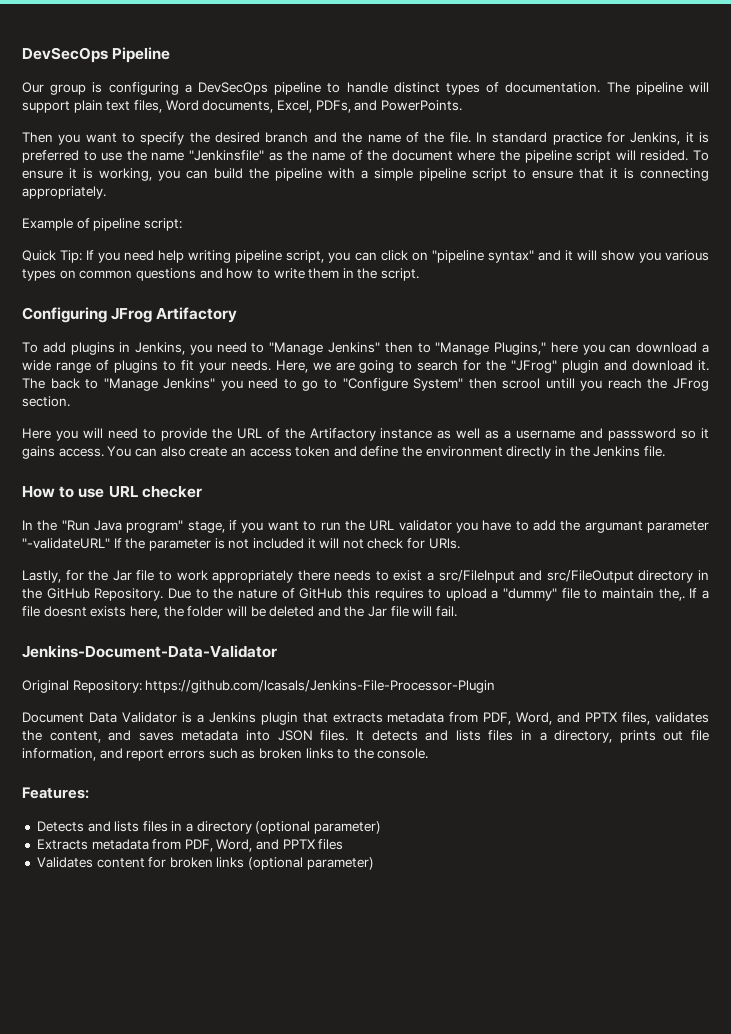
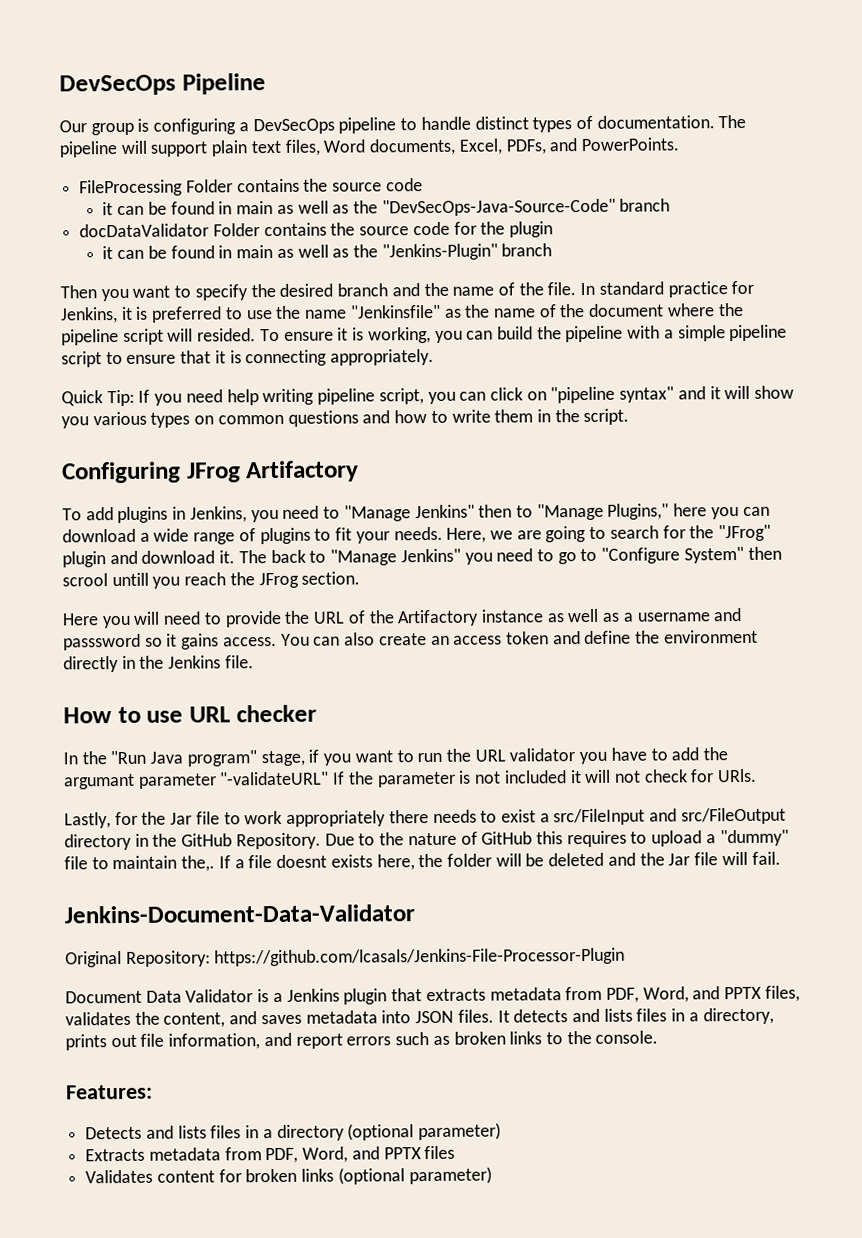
+ FileProcessing Folder contains the source code
+ it can be found in main as well as the "DevSecOps-Java-Source-Code" branch
+ docDataValidator Folder contains the source code for the plugin
+ it can be found in main as well as the "Jenkins-Plugin" branch
- Example of pipeline script:

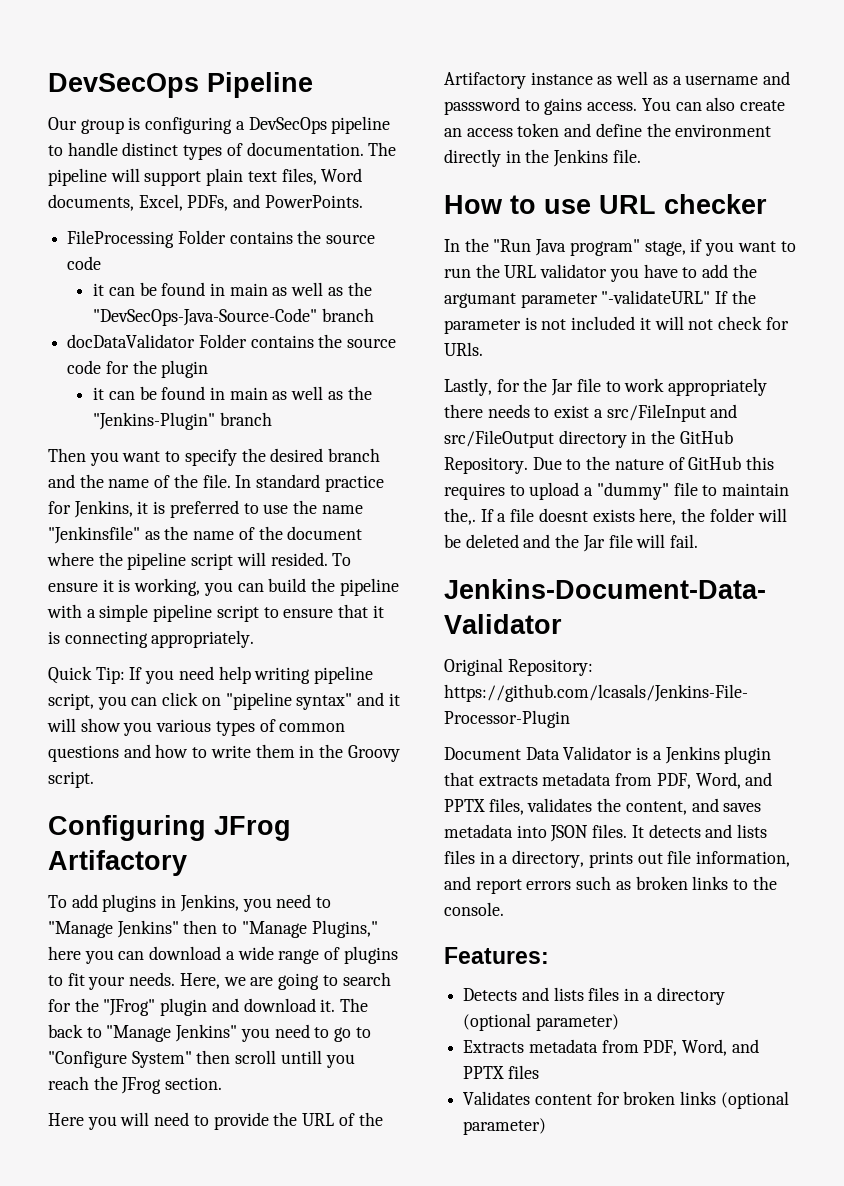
- Quick Tip: If you need help writing pipeline script, you can click on "pipeline syntax" and it will show you various types on common questions and how to write them in the script.
+ Quick Tip: If you need help writing pipeline script, you can click on "pipeline syntax" and it will show you various types of common questions and how to write them in the Groovy script.
- The back to "Manage Jenkins" you need to go to "Configure System" then scrool untill you reach the JFrog section.
+ The back to "Manage Jenkins" you need to go to "Configure System" then scroll untill you reach the JFrog section.
- Here you will need to provide the URL of the Artifactory instance as well as a username and passsword so it gains access.
+ Here you will need to provide the URL of the Artifactory instance as well as a username and passsword to gains access.

